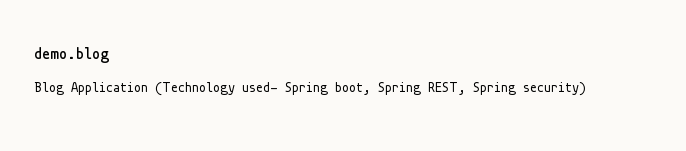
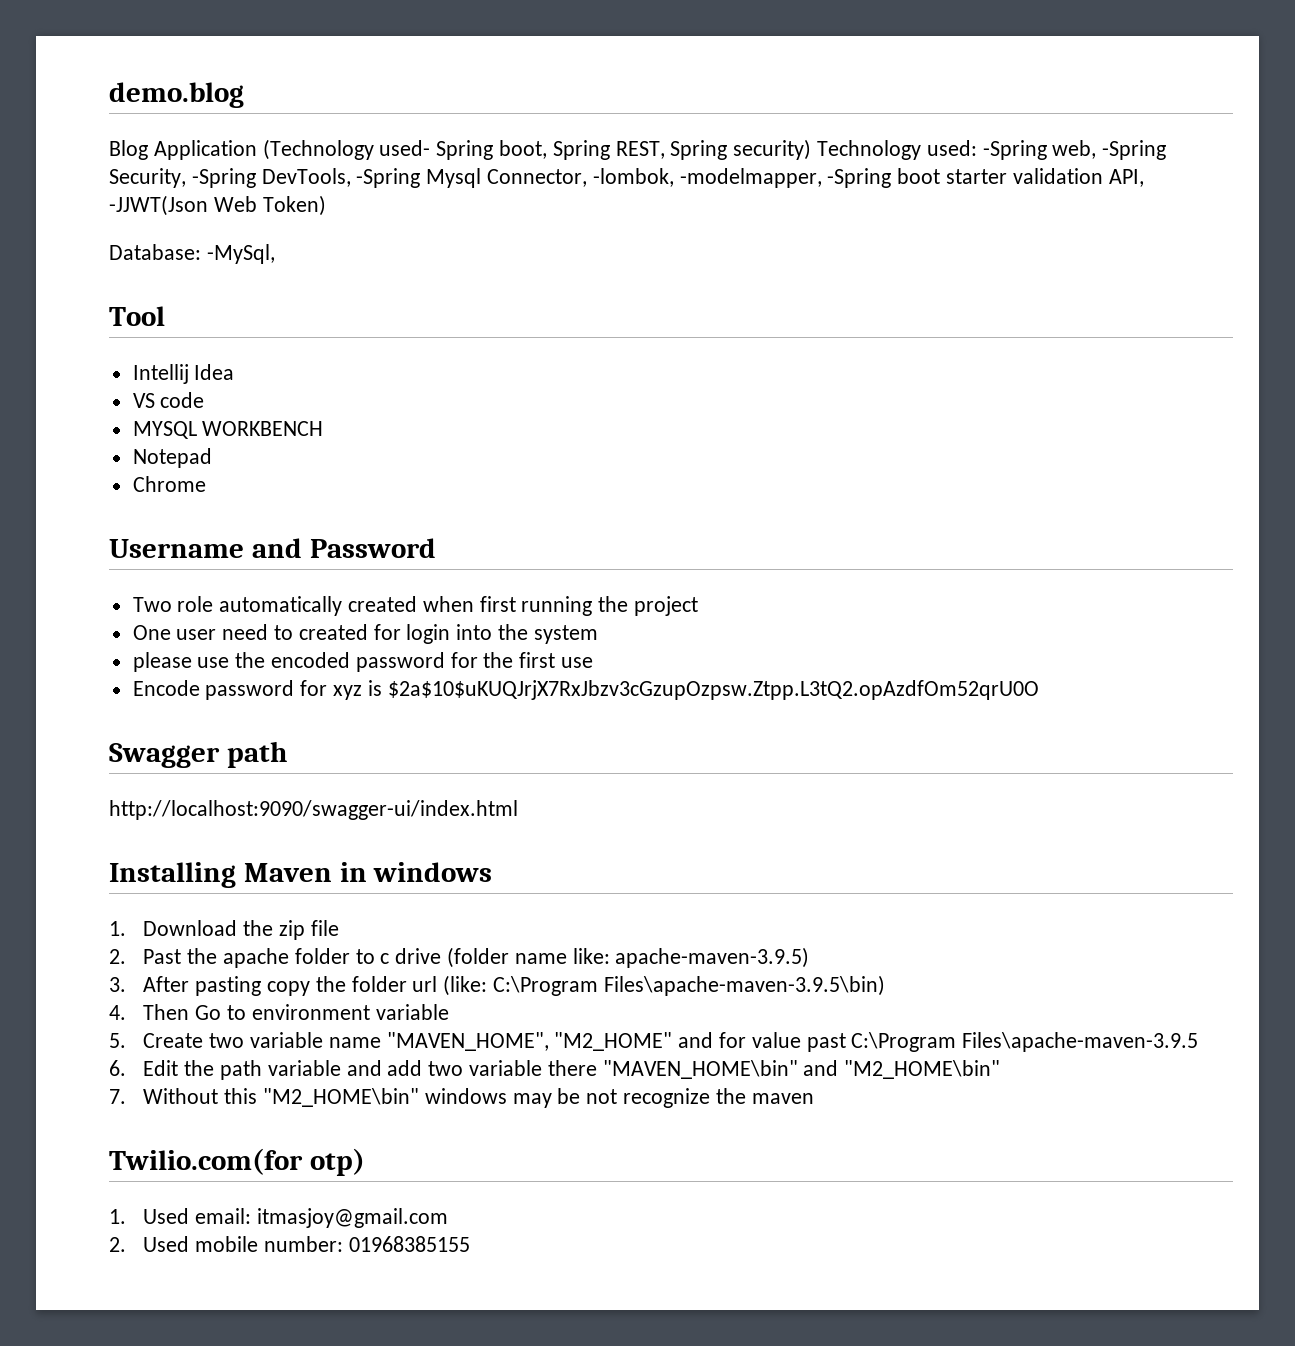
- Blog Application (Technology used- Spring boot, Spring REST, Spring security)
+ Blog Application (Technology used- Spring boot, Spring REST, Spring security) Technology used: -Spring web, -Spring Security, -Spring DevTools, -Spring Mysql Connector, -lombok, -modelmapper, -Spring boot starter validation API, -JJWT(Json Web Token)
+ Database: -MySql,
+ Tool
+ Intellij Idea
+ VS code
+ MYSQL WORKBENCH
+ Notepad
+ Chrome
+ Username and Password
+ Two role automatically created when first running the project
+ One user need to created for login into the system
+ please use the encoded password for the first use
+ Encode password for xyz is $2a$10$uKUQJrjX7RxJbzv3cGzupOzpsw.Ztpp.L3tQ2.opAzdfOm52qrU0O
+ Swagger path
+ http://localhost:9090/swagger-ui/index.html
+ Installing Maven in windows
+ 1. Download the zip file
+ 2. Past the apache folder to c drive (folder name like: apache-maven-3.9.5)
+ 3. After pasting copy the folder url (like: C:\Program Files\apache-maven-3.9.5\bin)
+ 4. Then Go to environment variable
+ 5. Create two variable name "MAVEN_HOME", "M2_HOME" and for value past C:\Program Files\apache-maven-3.9.5
+ 6. Edit the path variable and add two variable there "MAVEN_HOME\bin" and "M2_HOME\bin"
+ 7. Without this "M2_HOME\bin" windows may be not recognize the maven
+ Twilio.com(for otp)
+ 1. Used email: itmasjoy@gmail.com
+ 2. Used mobile number: 01968385155

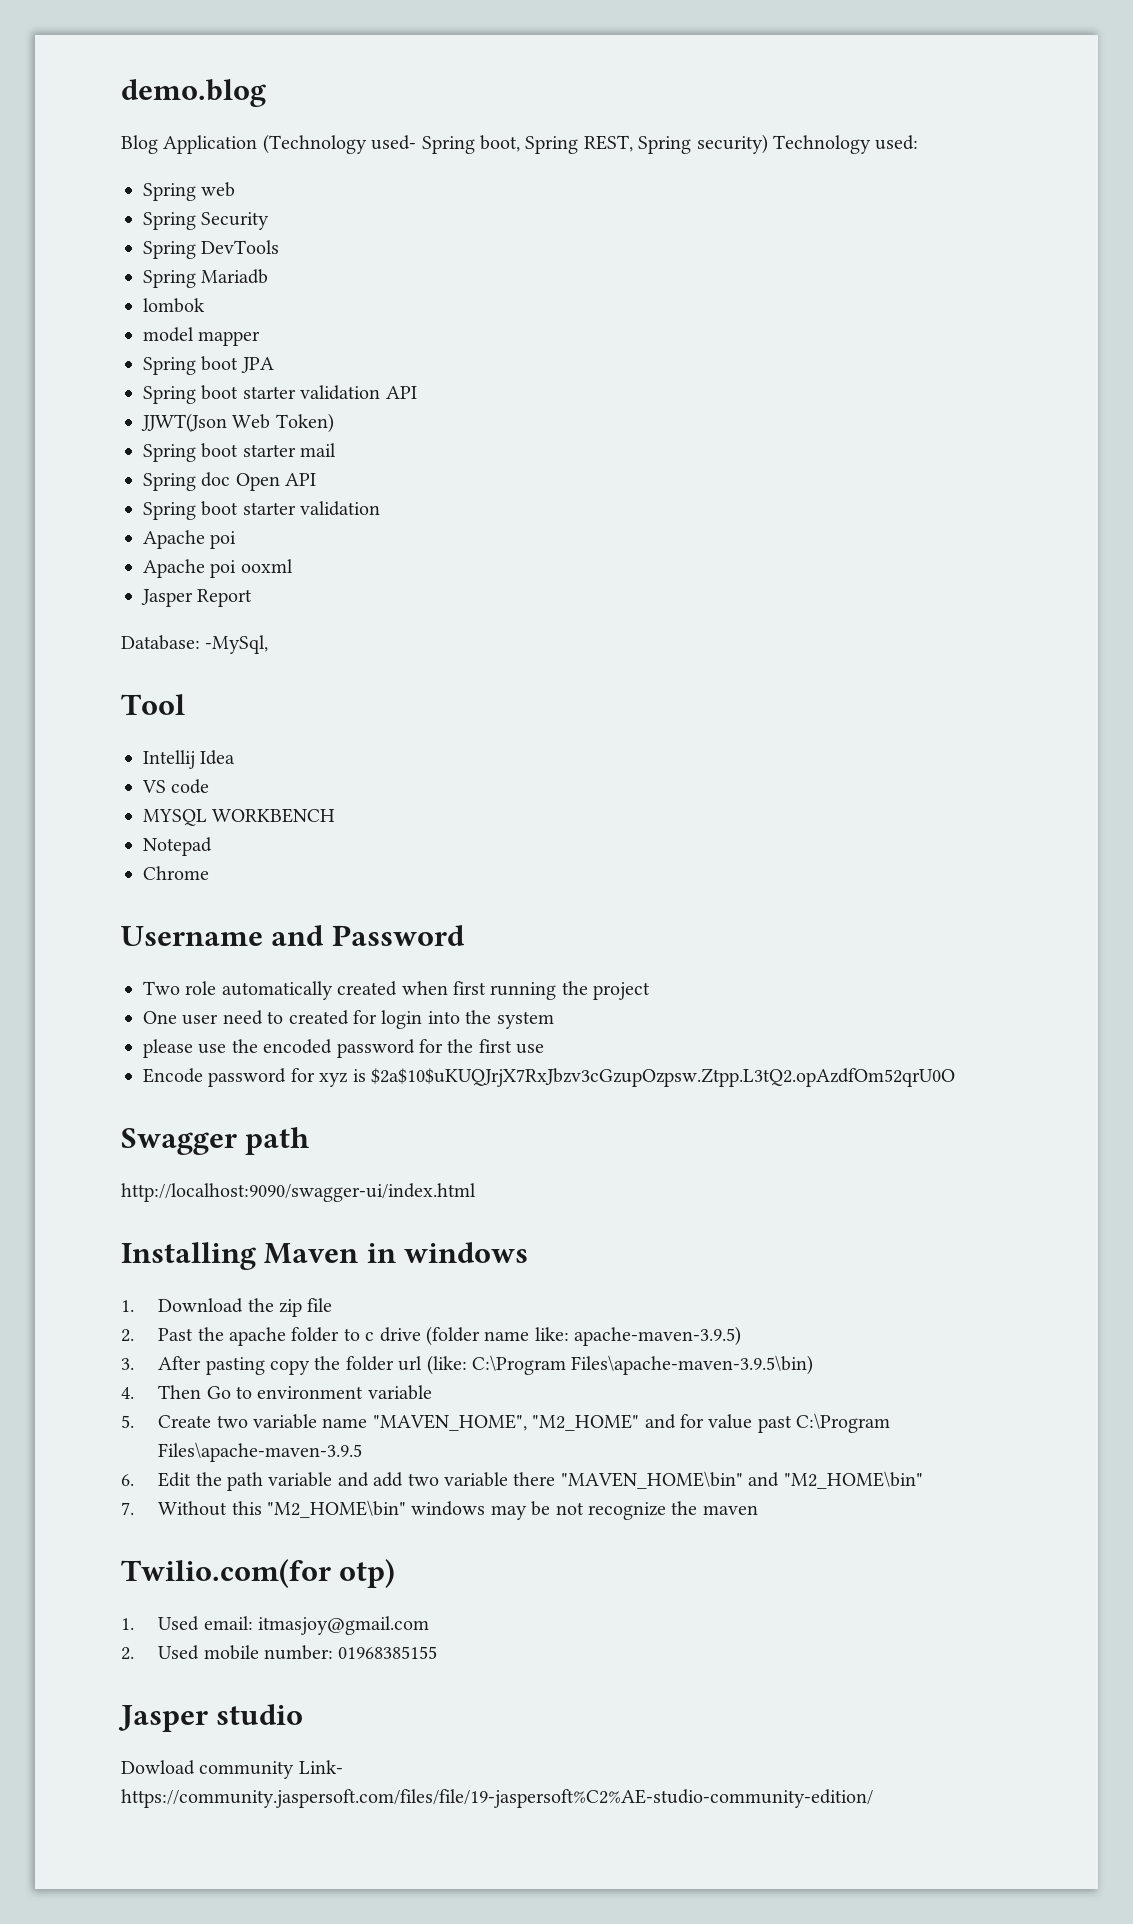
- Blog Application (Technology used- Spring boot, Spring REST, Spring security) Technology used: -Spring web, -Spring Security, -Spring DevTools, -Spring Mysql Connector, -lombok, -modelmapper, -Spring boot starter validation API, -JJWT(Json Web Token)
+ Blog Application (Technology used- Spring boot, Spring REST, Spring security) Technology used:
+ Spring web
+ Spring Security
+ Spring DevTools
+ Spring Mariadb
+ lombok
+ model mapper
+ Spring boot JPA
+ Spring boot starter validation API
+ JJWT(Json Web Token)
+ Spring boot starter mail
+ Spring doc Open API
+ Spring boot starter validation
+ Apache poi
+ Apache poi ooxml
+ Jasper Report
+ Jasper studio
+ Dowload community Link- https://community.jaspersoft.com/files/file/19-jaspersoft%C2%AE-studio-community-edition/

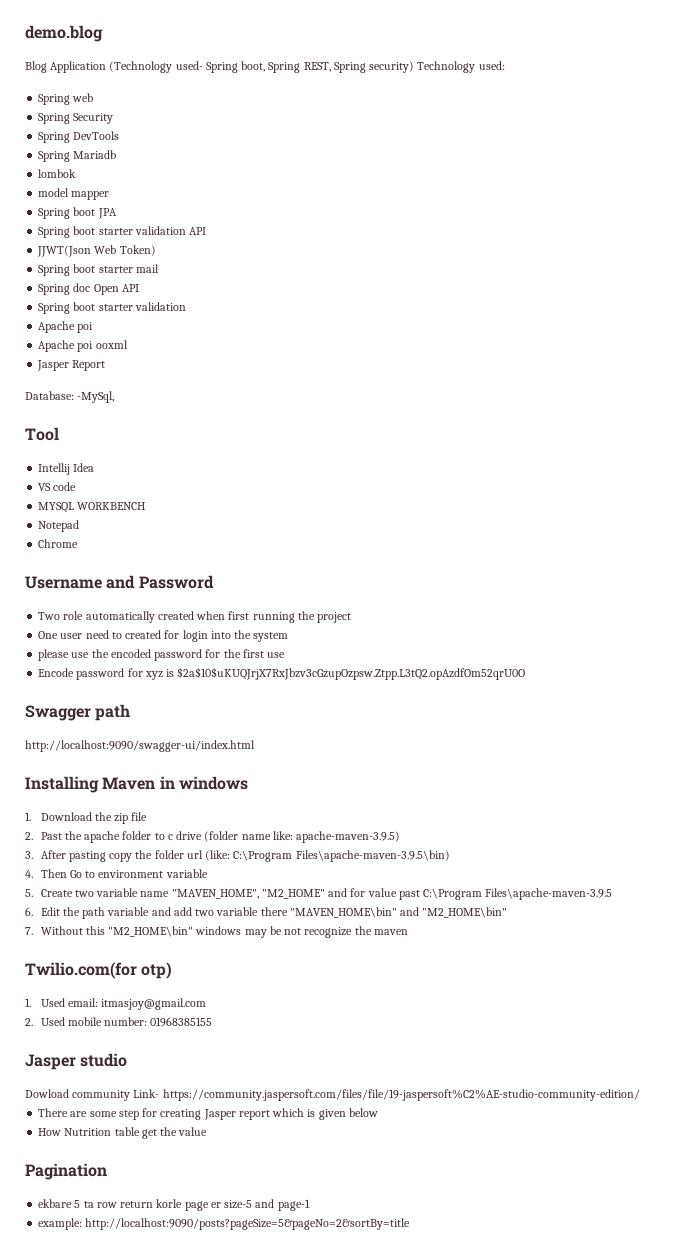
+ There are some step for creating Jasper report which is given below
+ How Nutrition table get the value
+ Pagination
+ ekbare 5 ta row return korle page er size-5 and page-1
+ example: http://localhost:9090/posts?pageSize=5&pageNo=2&sortBy=title

